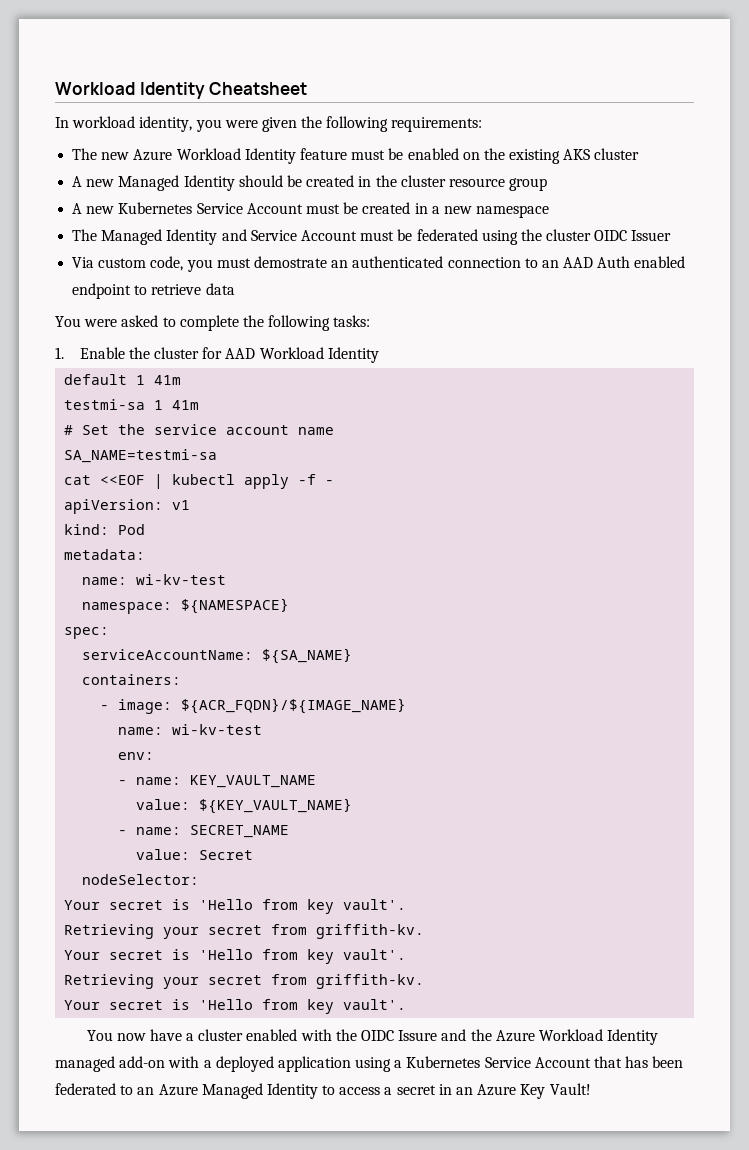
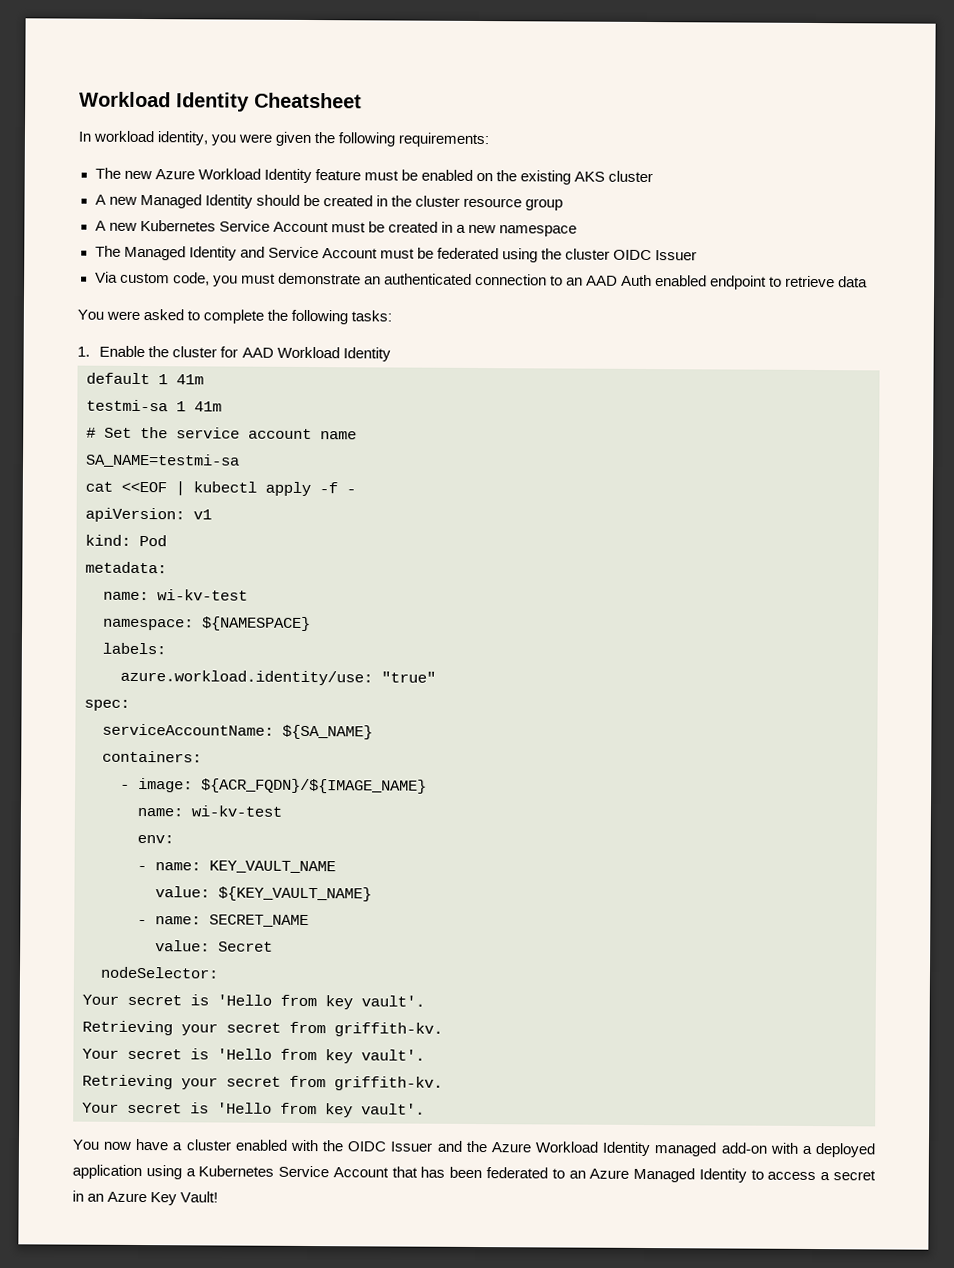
- Via custom code, you must demostrate an authenticated connection to an AAD Auth enabled endpoint to retrieve data
+ Via custom code, you must demonstrate an authenticated connection to an AAD Auth enabled endpoint to retrieve data
+ labels:
+ azure.workload.identity/use: "true"
- You now have a cluster enabled with the OIDC Issure and the Azure Workload Identity managed add-on with a deployed application using a Kubernetes Service Account that has been federated to an Azure Managed Identity to access a secret in an Azure Key Vault!
+ You now have a cluster enabled with the OIDC Issuer and the Azure Workload Identity managed add-on with a deployed application using a Kubernetes Service Account that has been federated to an Azure Managed Identity to access a secret in an Azure Key Vault!

